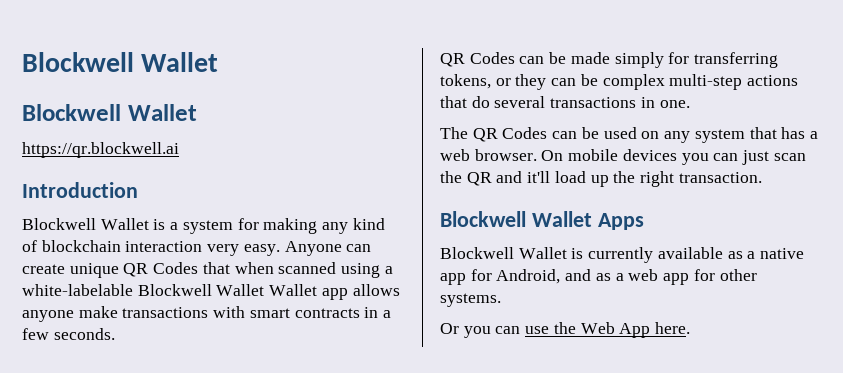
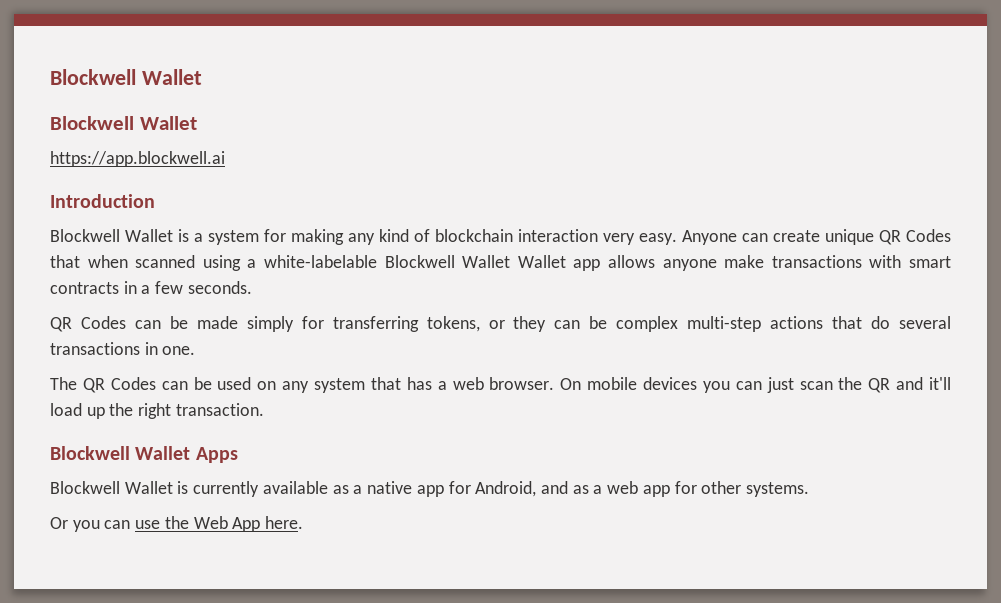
- https://qr.blockwell.ai
+ https://app.blockwell.ai

